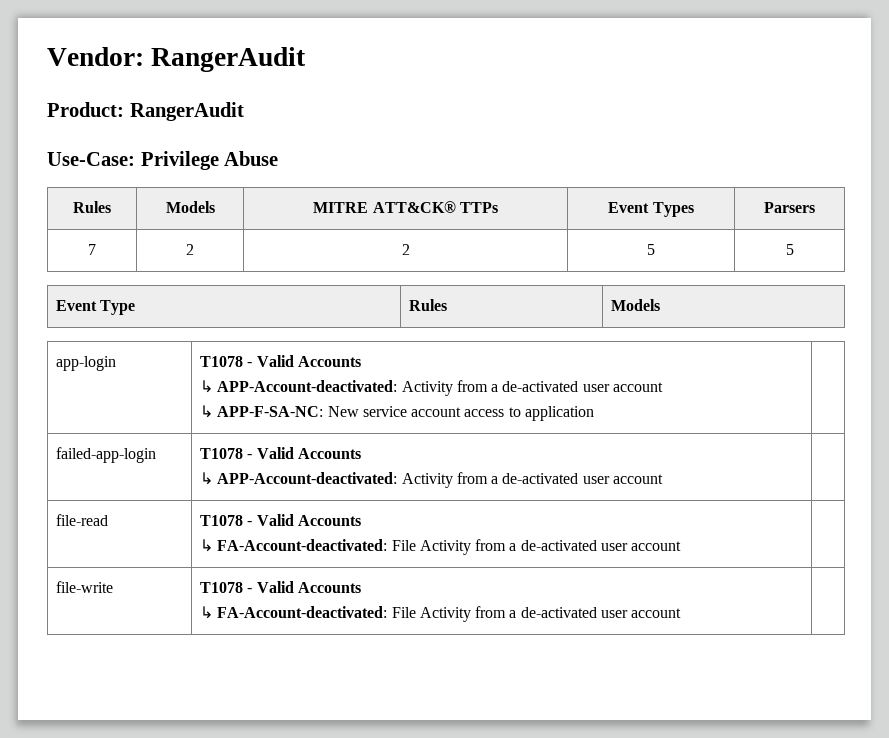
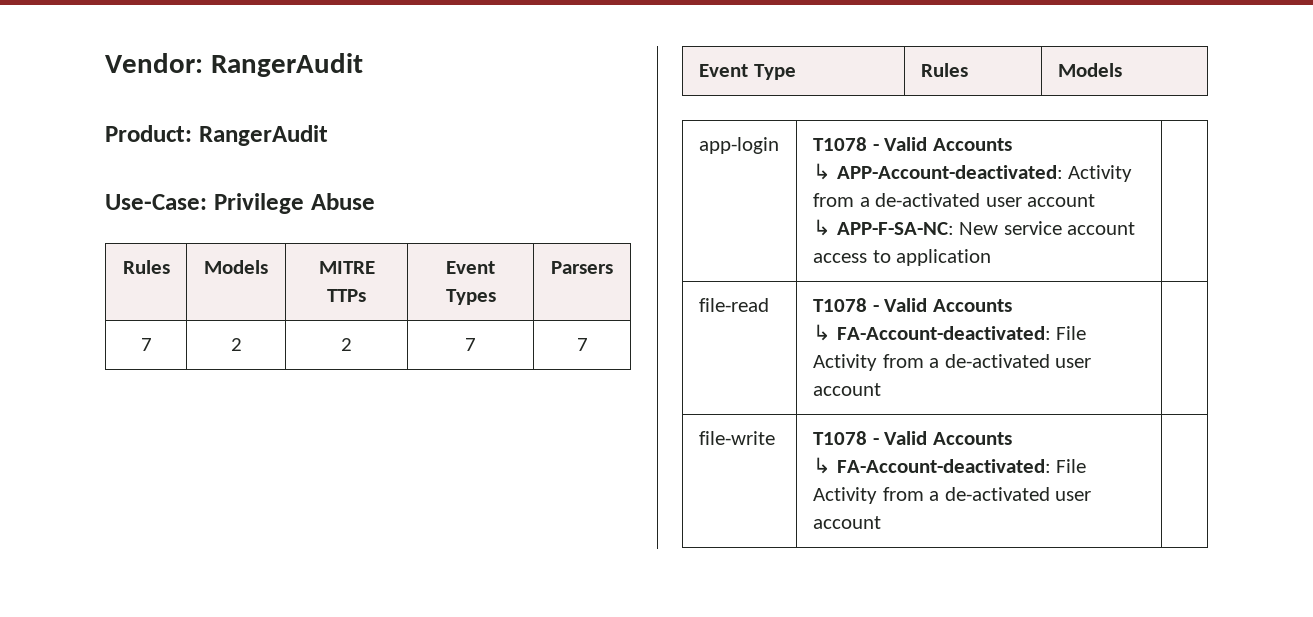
- Rules | Models | MITRE ATT&CK® TTPs | Event Types | Parsers
+ Rules | Models | MITRE TTPs | Event Types | Parsers
- 7 | 2 | 2 | 5 | 5
+ 7 | 2 | 2 | 7 | 7
- failed-app-login | T1078 - Valid Accounts
- ↳ APP-Account-deactivated: Activity from a de-activated user account |

